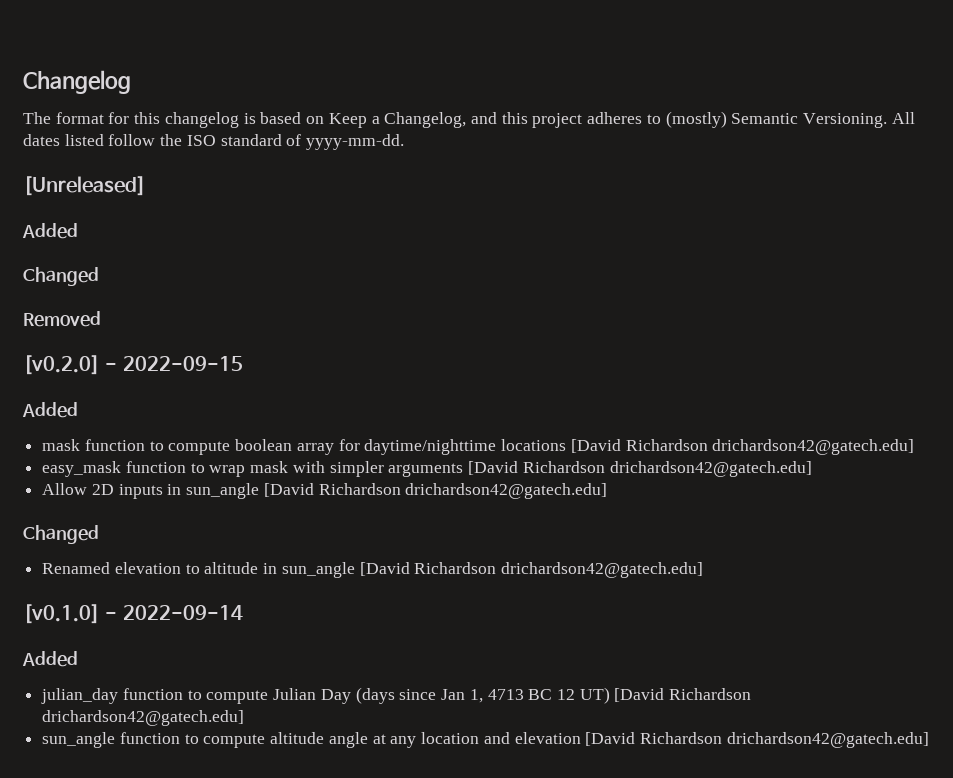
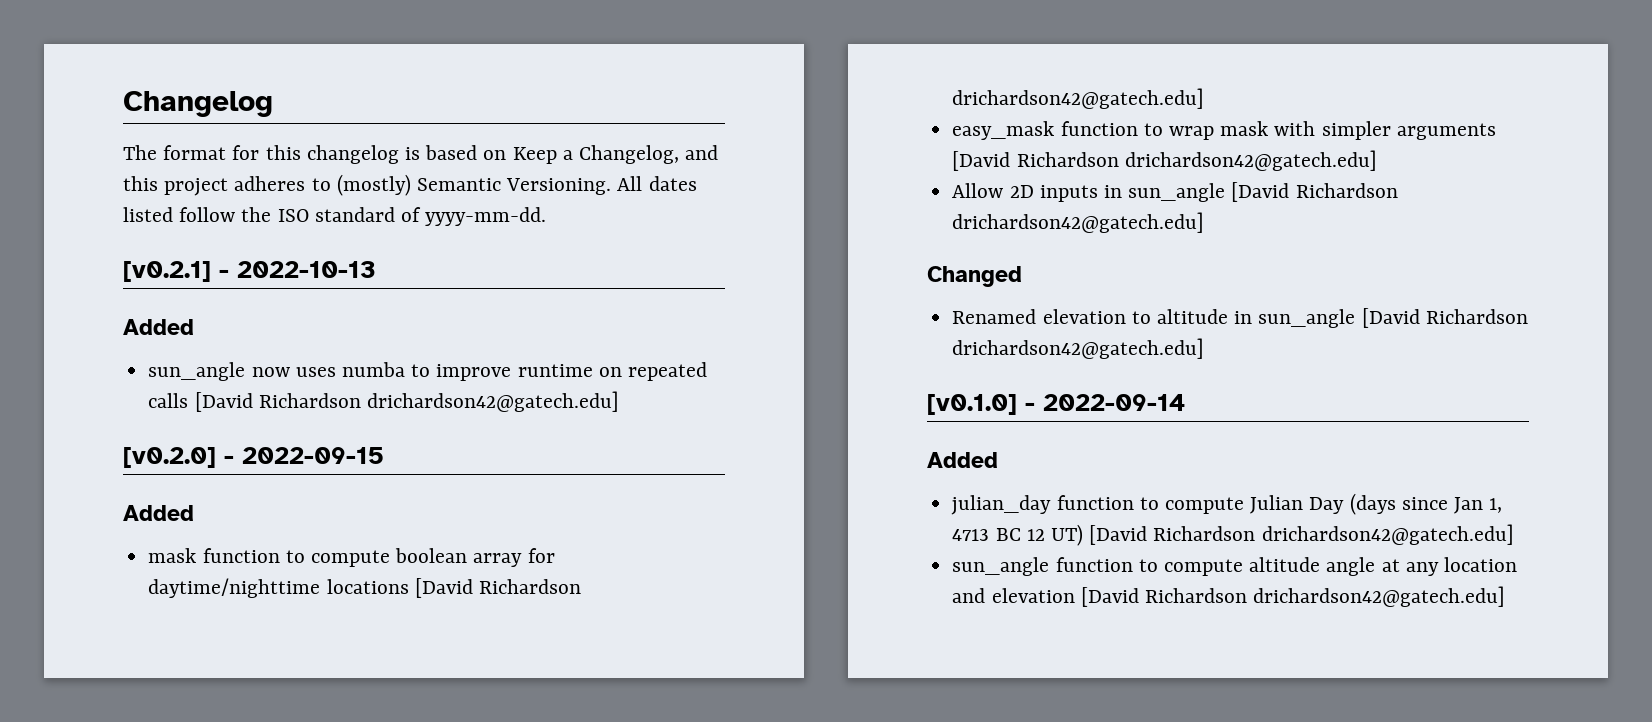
- [Unreleased]
+ [v0.2.1] - 2022-10-13
  Added
- Changed
- Removed
+ sun_angle now uses numba to improve runtime on repeated calls [David Richardson drichardson42@gatech.edu]

